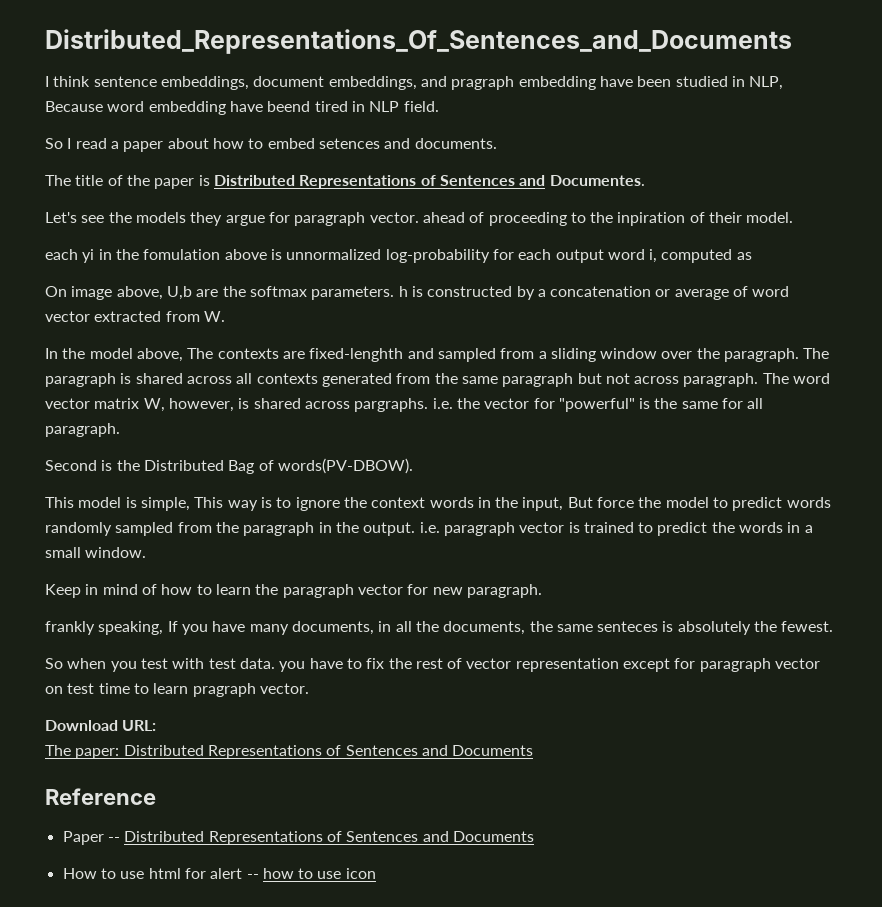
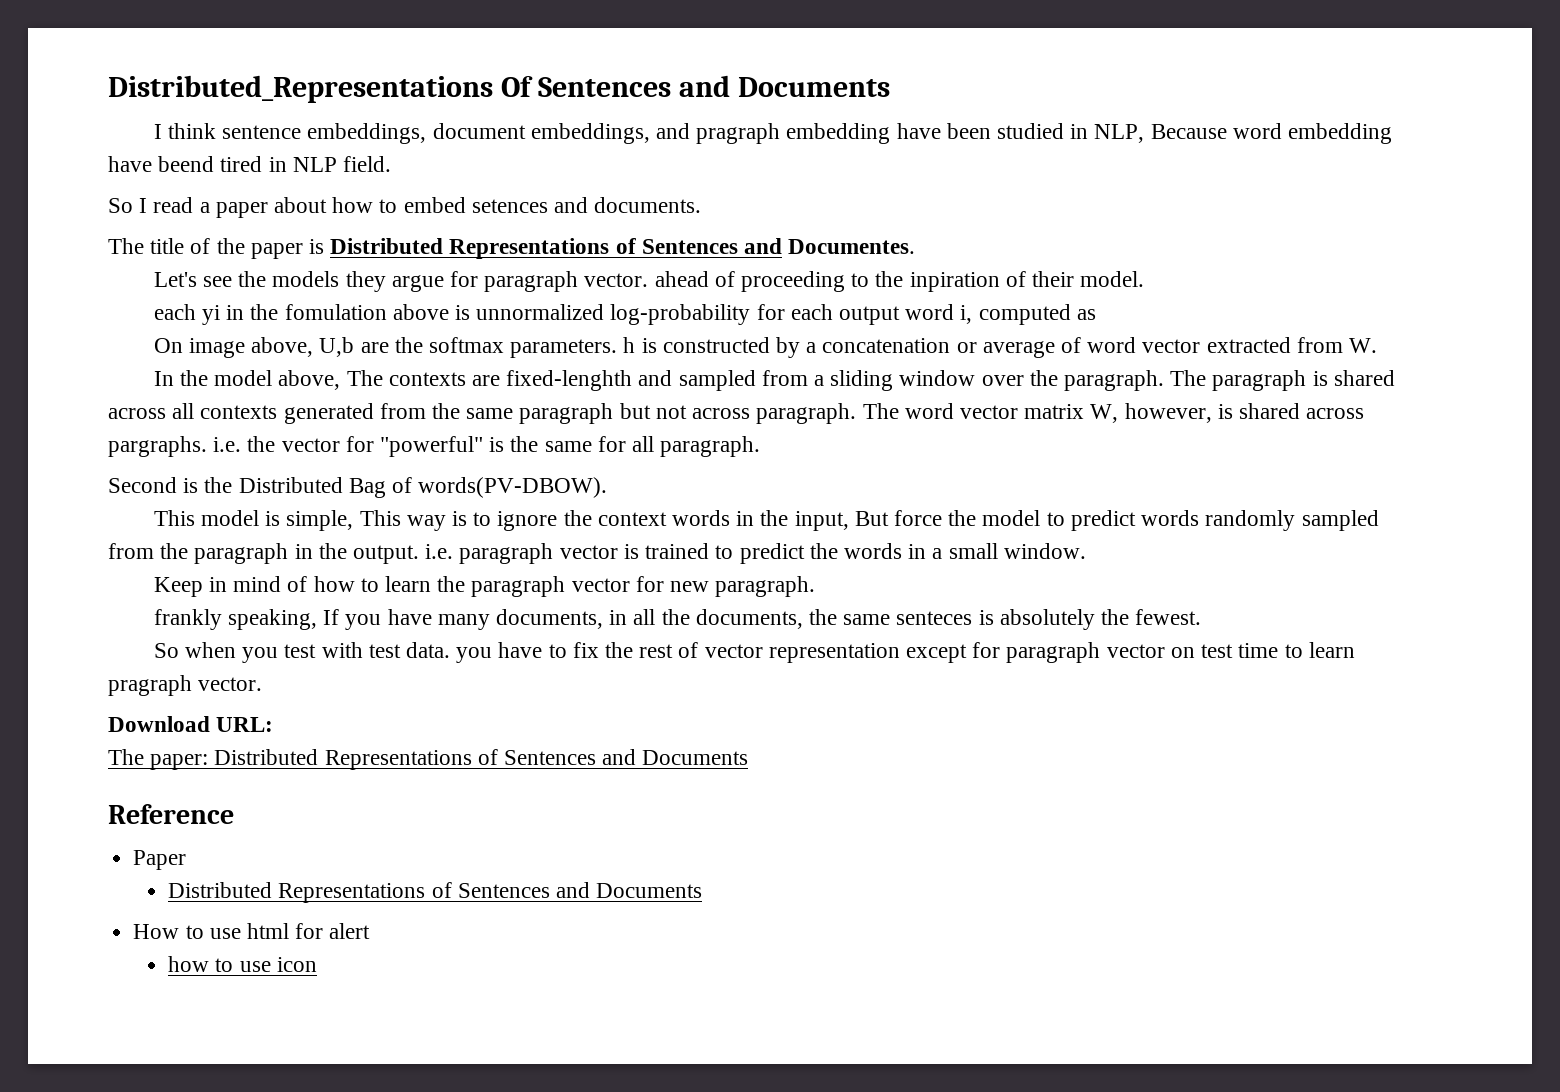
- Distributed_Representations_Of_Sentences_and_Documents
+ Distributed_Representations Of Sentences and Documents
- Paper -- Distributed Representations of Sentences and Documents
+ Paper
+ Distributed Representations of Sentences and Documents
- How to use html for alert -- how to use icon
+ How to use html for alert
+ how to use icon

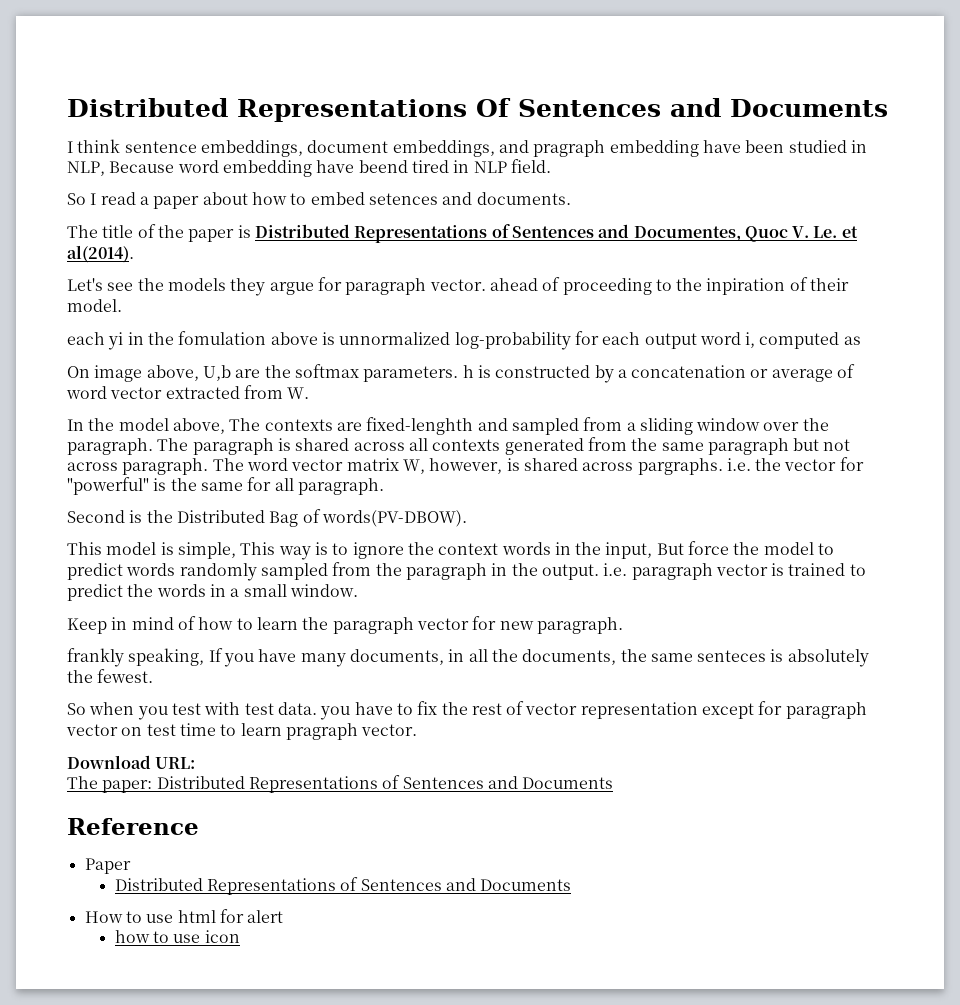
- Distributed_Representations Of Sentences and Documents
+ Distributed Representations Of Sentences and Documents
- The title of the paper is Distributed Representations of Sentences and Documentes.
+ The title of the paper is Distributed Representations of Sentences and Documentes, Quoc V. Le. et al(2014).

